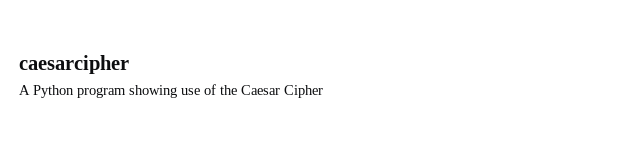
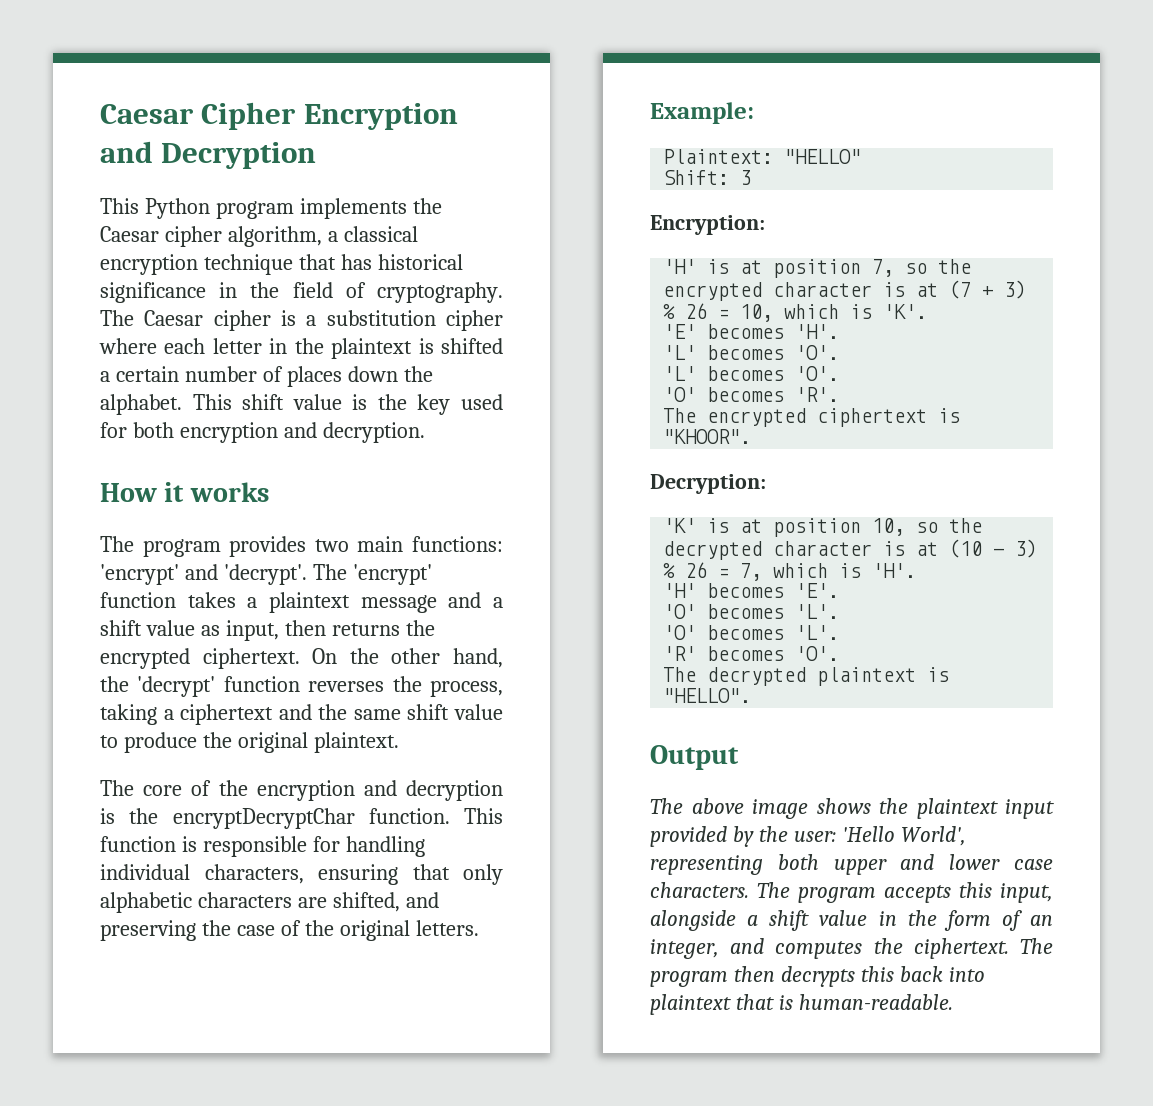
- caesarcipher
- A Python program showing use of the Caesar Cipher
+ Caesar Cipher Encryption and Decryption
+ This Python program implements the Caesar cipher algorithm, a classical encryption technique that has historical significance in the field of cryptography. The Caesar cipher is a substitution cipher where each letter in the plaintext is shifted a certain number of places down the alphabet. This shift value is the key used for both encryption and decryption.
+ How it works
+ The program provides two main functions: 'encrypt' and 'decrypt'. The 'encrypt' function takes a plaintext message and a shift value as input, then returns the encrypted ciphertext. On the other hand, the 'decrypt' function reverses the process, taking a ciphertext and the same shift value to produce the original plaintext.
+ The core of the encryption and decryption is the encryptDecryptChar function. This function is responsible for handling individual characters, ensuring that only alphabetic characters are shifted, and preserving the case of the original letters.
+ Example:
+ Plaintext: "HELLO"
+ Shift: 3
+ Encryption:
+ 'H' is at position 7, so the encrypted character is at (7 + 3) % 26 = 10, which is 'K'.
+ 'E' becomes 'H'.
+ 'L' becomes 'O'.
+ 'L' becomes 'O'.
+ 'O' becomes 'R'.
+ The encrypted ciphertext is "KHOOR".
+ Decryption:
+ 'K' is at position 10, so the decrypted character is at (10 - 3) % 26 = 7, which is 'H'.
+ 'H' becomes 'E'.
+ 'O' becomes 'L'.
+ 'O' becomes 'L'.
+ 'R' becomes 'O'.
+ The decrypted plaintext is "HELLO".
+ Output
+ The above image shows the plaintext input provided by the user: 'Hello World', representing both upper and lower case characters. The program accepts this input, alongside a shift value in the form of an integer, and computes the ciphertext. The program then decrypts this back into plaintext that is human-readable.

